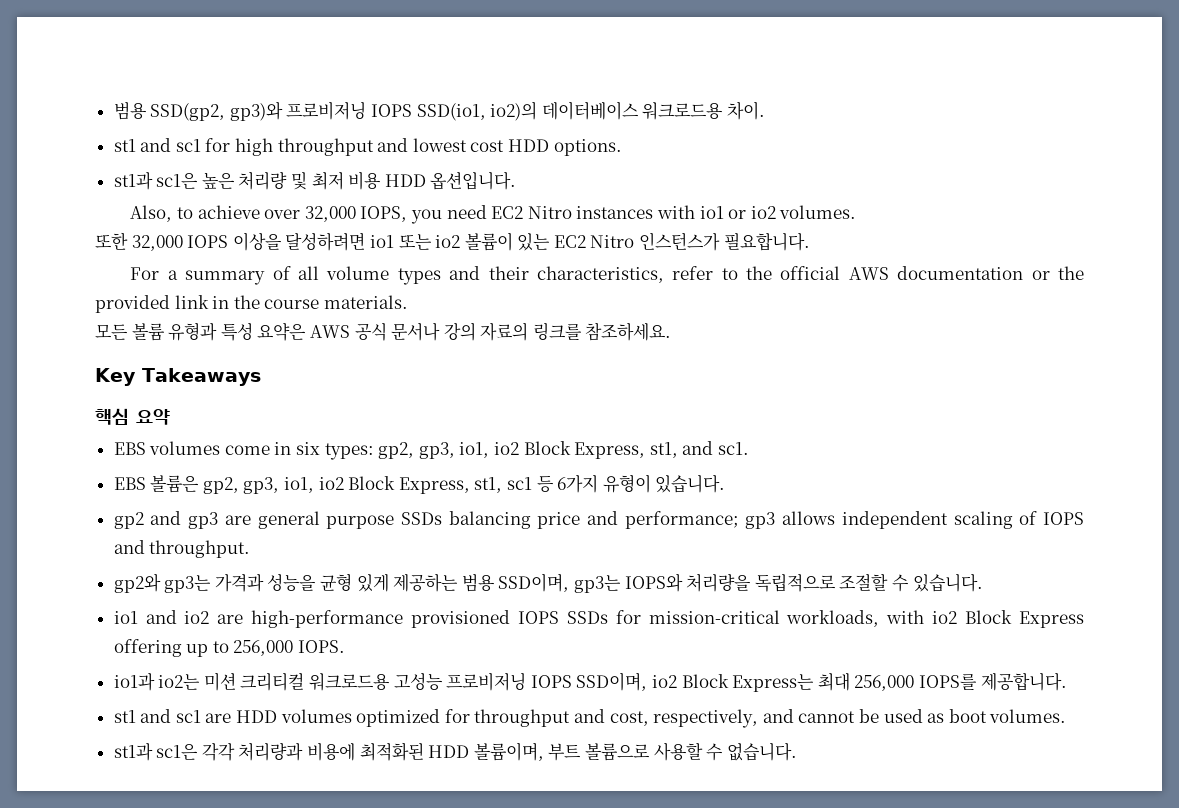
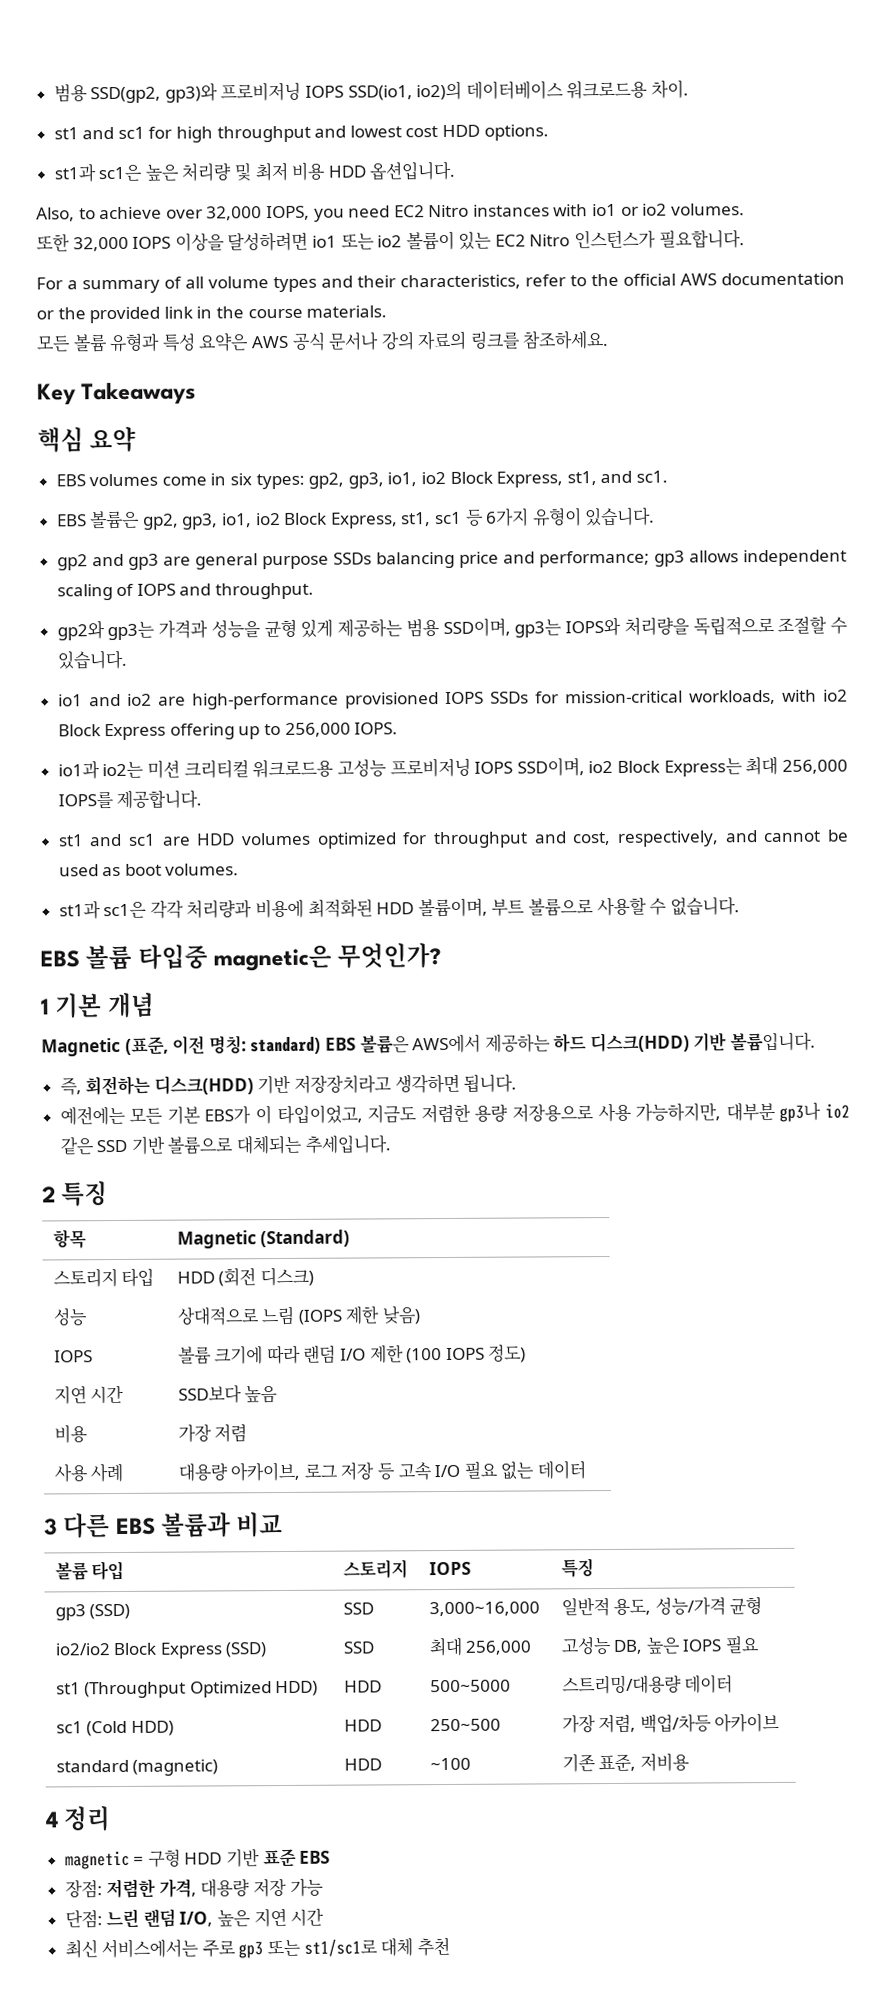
+ EBS 볼륨 타입중 magnetic은 무엇인가?
+ 1 기본 개념
+ Magnetic (표준, 이전 명칭: standard) EBS 볼륨은 AWS에서 제공하는 하드 디스크(HDD) 기반 볼륨입니다.
+ 즉, 회전하는 디스크(HDD) 기반 저장장치라고 생각하면 됩니다.
+ 예전에는 모든 기본 EBS가 이 타입이었고, 지금도 저렴한 용량 저장용으로 사용 가능하지만, 대부분 gp3나 io2 같은 SSD 기반 볼륨으로 대체되는 추세입니다.
+ 2 특징
+ 항목 | Magnetic (Standard)
+ 스토리지 타입 | HDD (회전 디스크)
+ 성능 | 상대적으로 느림 (IOPS 제한 낮음)
+ IOPS | 볼륨 크기에 따라 랜덤 I/O 제한 (100 IOPS 정도)
+ 지연 시간 | SSD보다 높음
+ 비용 | 가장 저렴
+ 사용 사례 | 대용량 아카이브, 로그 저장 등 고속 I/O 필요 없는 데이터
+ 3 다른 EBS 볼륨과 비교
+ 볼륨 타입 | 스토리지 | IOPS | 특징
+ gp3 (SSD) | SSD | 3,000~16,000 | 일반적 용도, 성능/가격 균형
+ io2/io2 Block Express (SSD) | SSD | 최대 256,000 | 고성능 DB, 높은 IOPS 필요
+ st1 (Throughput Optimized HDD) | HDD | 500~5000 | 스트리밍/대용량 데이터
+ sc1 (Cold HDD) | HDD | 250~500 | 가장 저렴, 백업/차등 아카이브
+ standard (magnetic) | HDD | ~100 | 기존 표준, 저비용
+ 4 정리
+ magnetic = 구형 HDD 기반 표준 EBS
+ 장점: 저렴한 가격, 대용량 저장 가능
+ 단점: 느린 랜덤 I/O, 높은 지연 시간
+ 최신 서비스에서는 주로 gp3 또는 st1/sc1로 대체 추천

